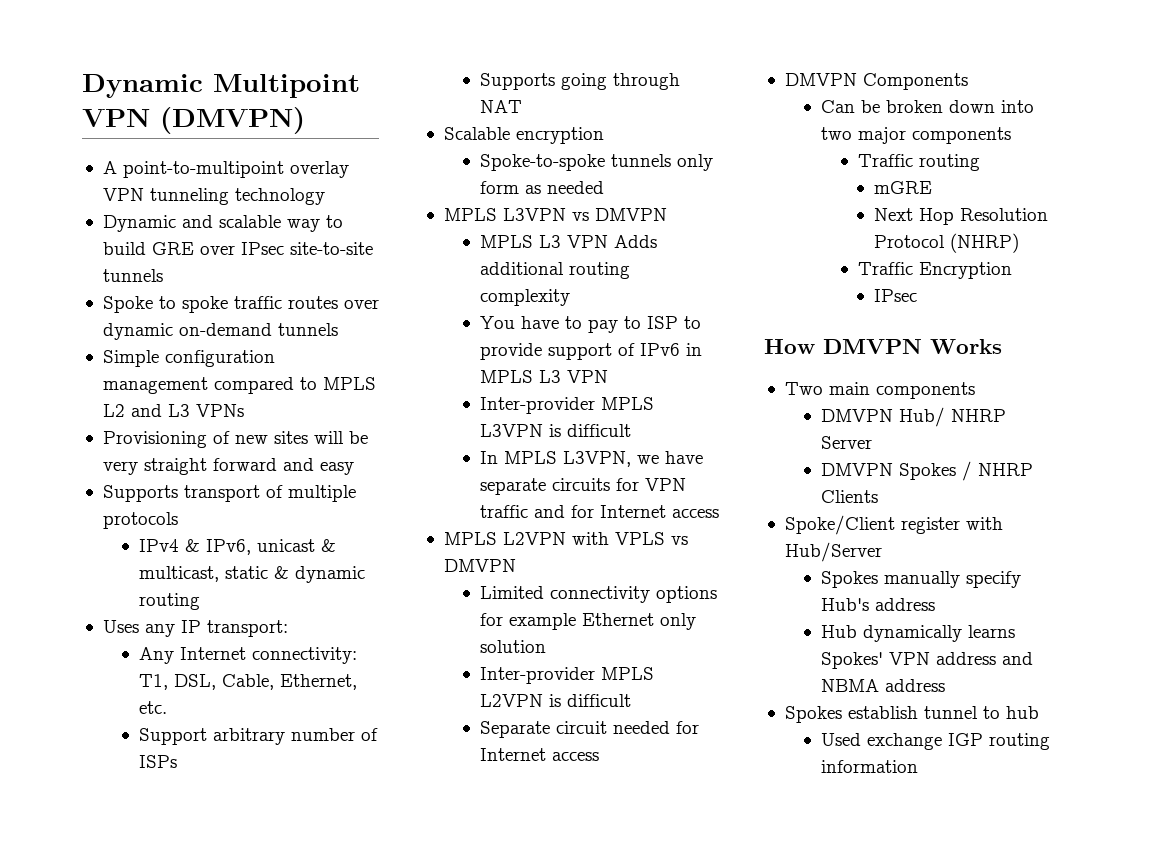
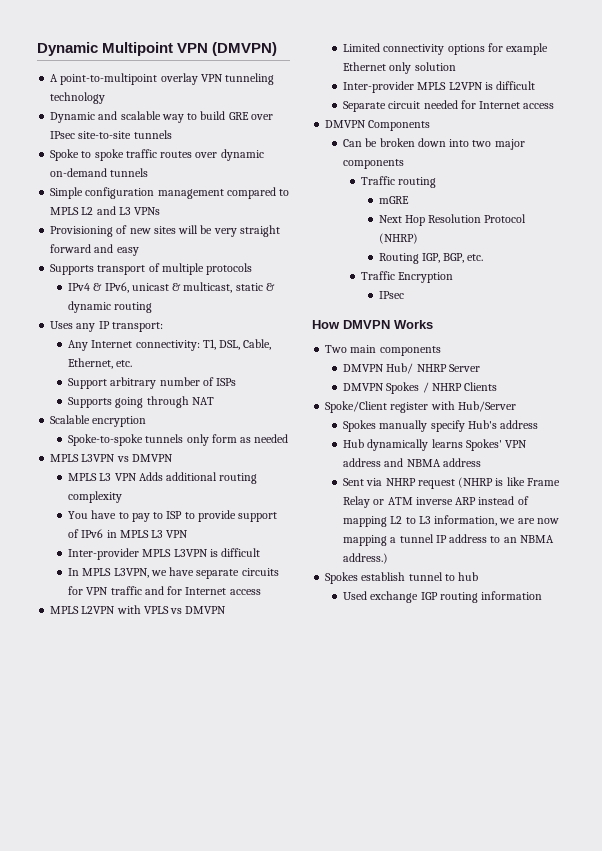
+ Routing IGP, BGP, etc.
+ Sent via NHRP request (NHRP is like Frame Relay or ATM inverse ARP instead of mapping L2 to L3 information, we are now mapping a tunnel IP address to an NBMA address.)

